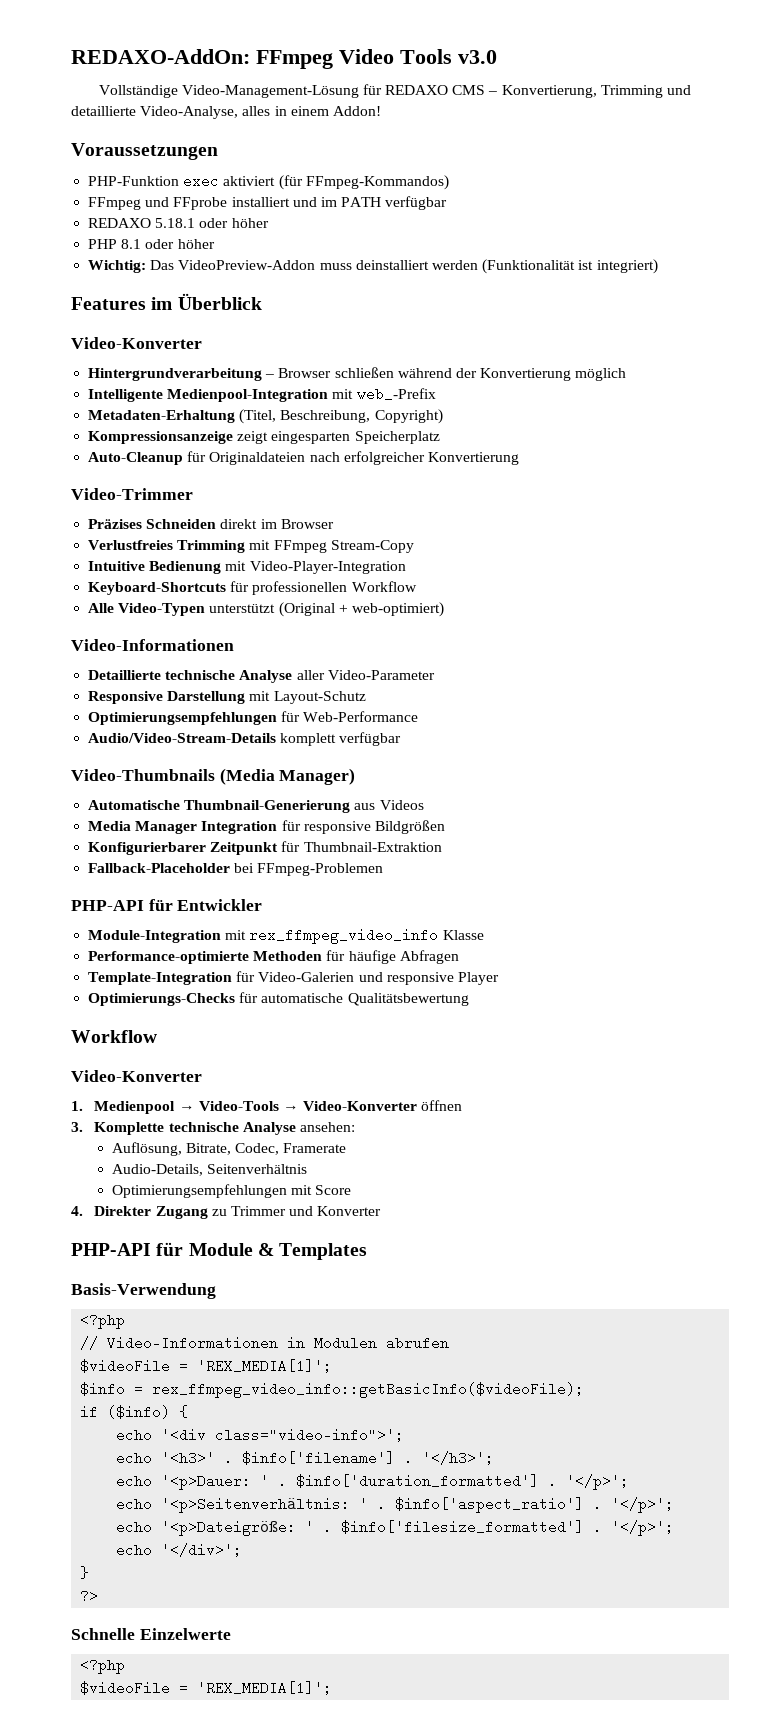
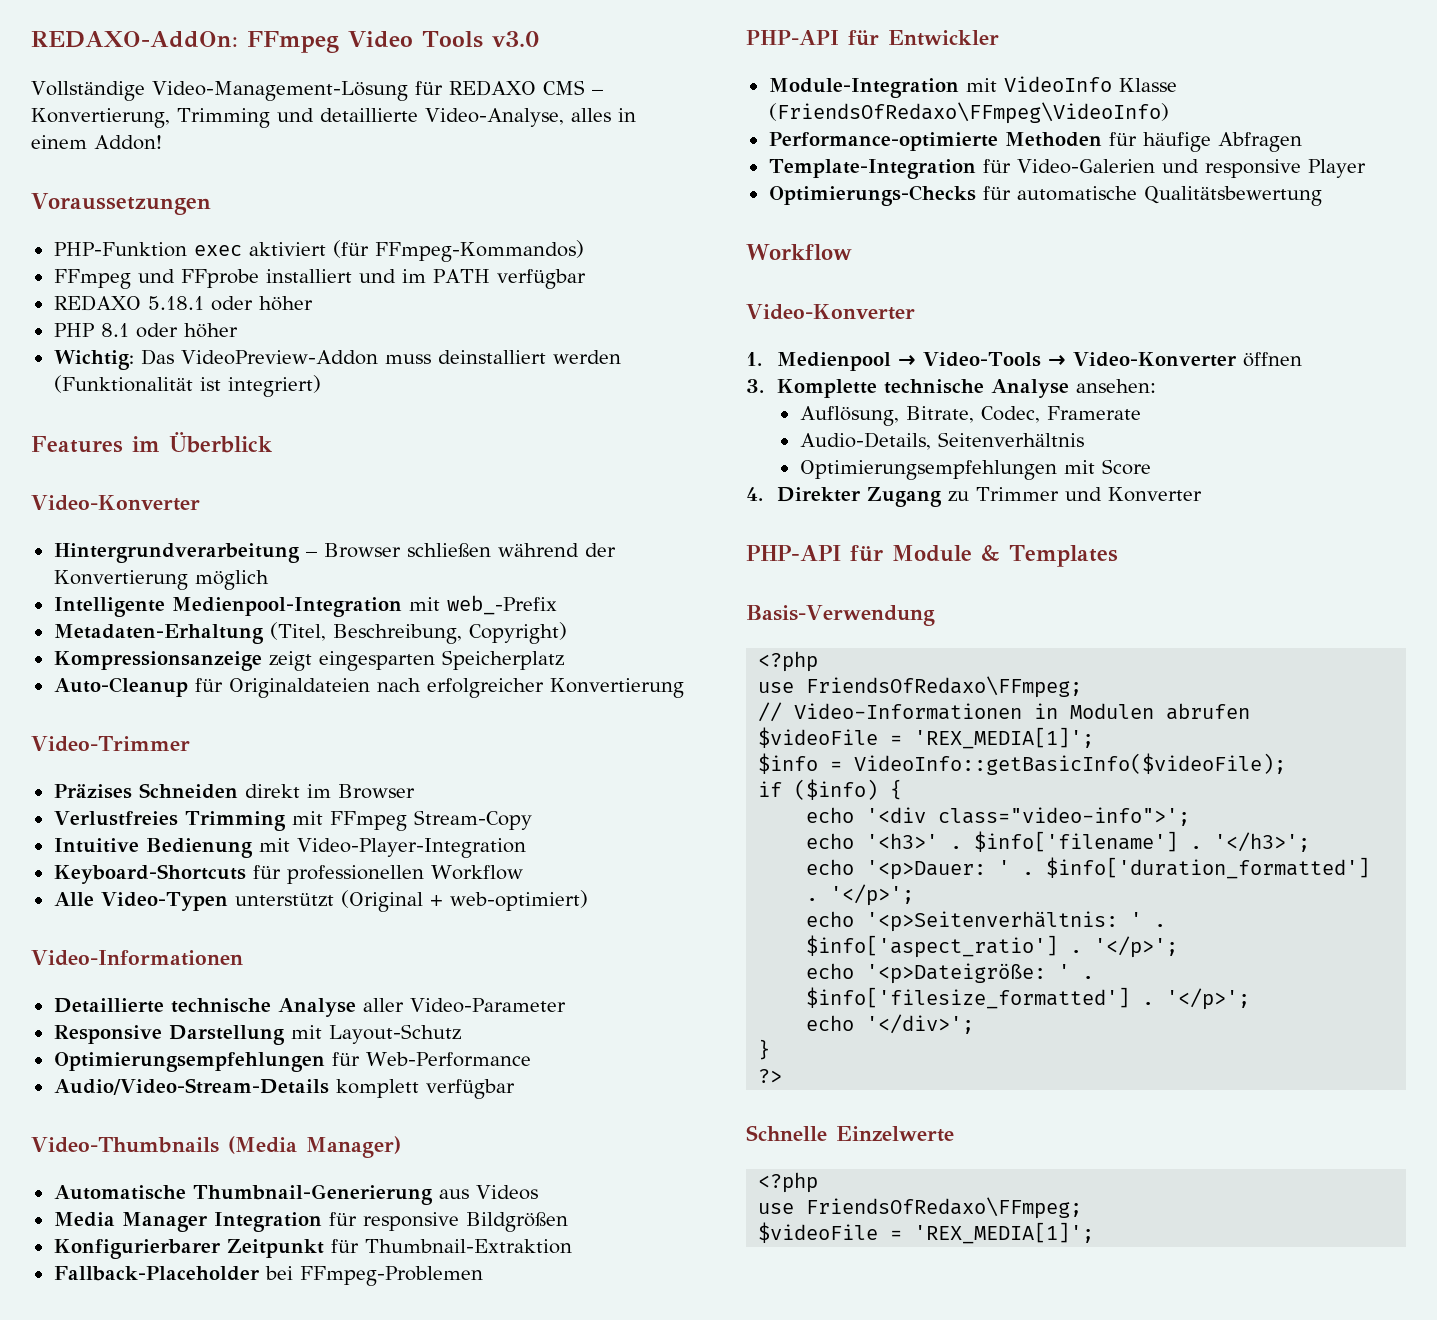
- Module-Integration mit rex_ffmpeg_video_info Klasse
+ Module-Integration mit VideoInfo Klasse (FriendsOfRedaxo\FFmpeg\VideoInfo)
  Basis-Verwendung
  <?php
+ use FriendsOfRedaxo\FFmpeg;
- $info = rex_ffmpeg_video_info::getBasicInfo($videoFile);
+ $info = VideoInfo::getBasicInfo($videoFile);
  Schnelle Einzelwerte
  <?php
+ use FriendsOfRedaxo\FFmpeg;

